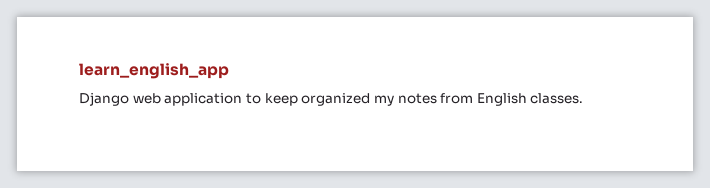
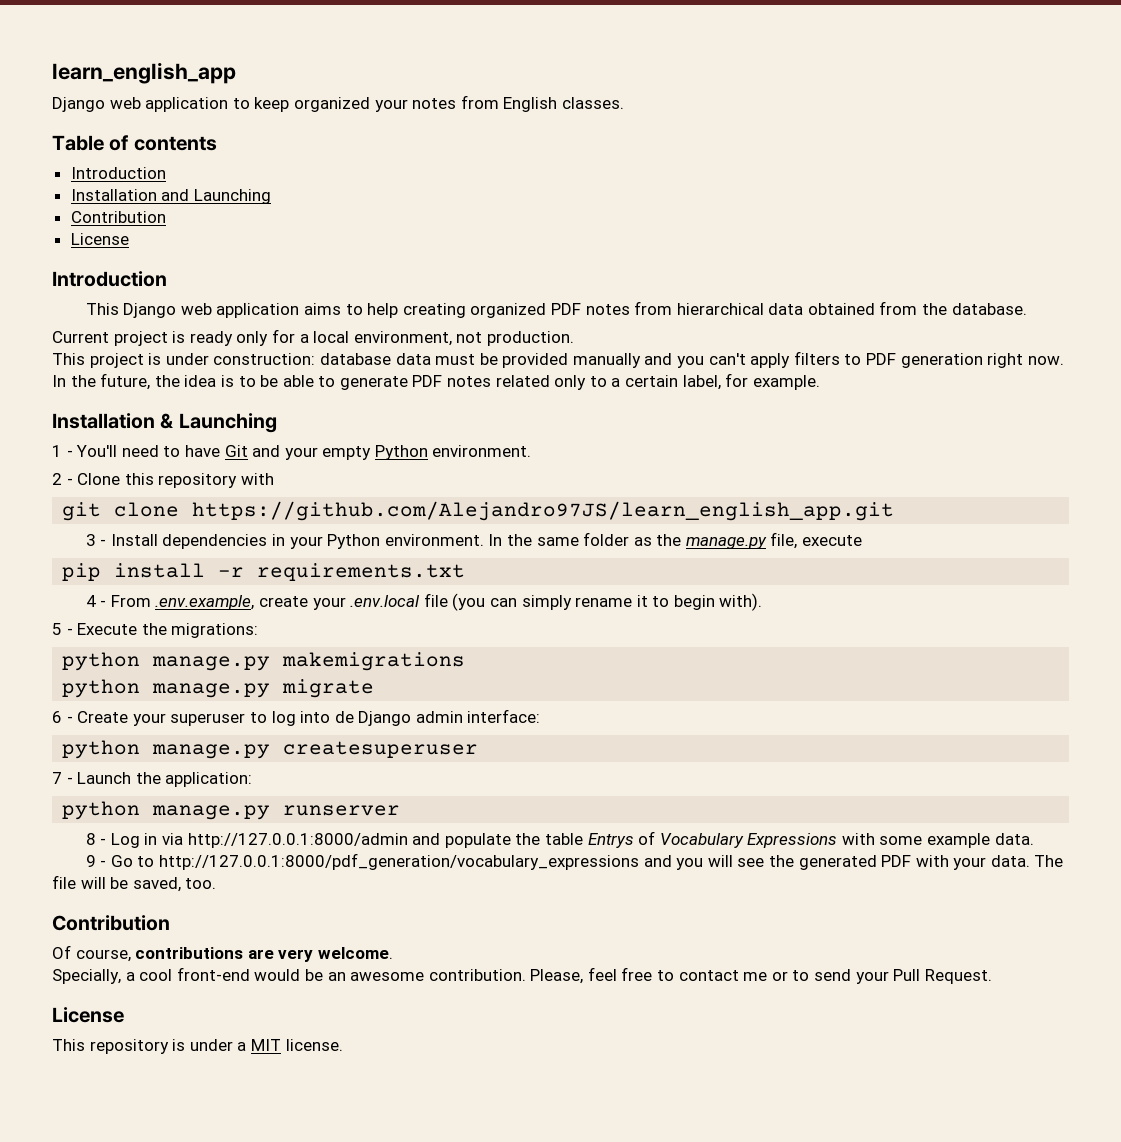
- Django web application to keep organized my notes from English classes.
+ Django web application to keep organized your notes from English classes.
+ Table of contents
+ Introduction
+ Installation and Launching
+ Contribution
+ License
+ Introduction
+ This Django web application aims to help creating organized PDF notes from hierarchical data obtained from the database.
+ Current project is ready only for a local environment, not production.
+ This project is under construction: database data must be provided manually and you can't apply filters to PDF generation right now. In the future, the idea is to be able to generate PDF notes related only to a certain label, for example.
+ Installation & Launching
+ 1 - You'll need to have Git and your empty Python environment.
+ 2 - Clone this repository with
+ git clone https://github.com/Alejandro97JS/learn_english_app.git
+ 3 - Install dependencies in your Python environment. In the same folder as the manage.py file, execute
+ pip install -r requirements.txt
+ 4 - From .env.example, create your .env.local file (you can simply rename it to begin with).
+ 5 - Execute the migrations:
+ python manage.py makemigrations
+ python manage.py migrate
+ 6 - Create your superuser to log into de Django admin interface:
+ python manage.py createsuperuser
+ 7 - Launch the application:
+ python manage.py runserver
+ 8 - Log in via http://127.0.0.1:8000/admin and populate the table Entrys of Vocabulary Expressions with some example data.
+ 9 - Go to http://127.0.0.1:8000/pdf_generation/vocabulary_expressions and you will see the generated PDF with your data. The file will be saved, too.
+ Contribution
+ Of course, contributions are very welcome.
+ Specially, a cool front-end would be an awesome contribution. Please, feel free to contact me or to send your Pull Request.
+ License
+ This repository is under a MIT license.

